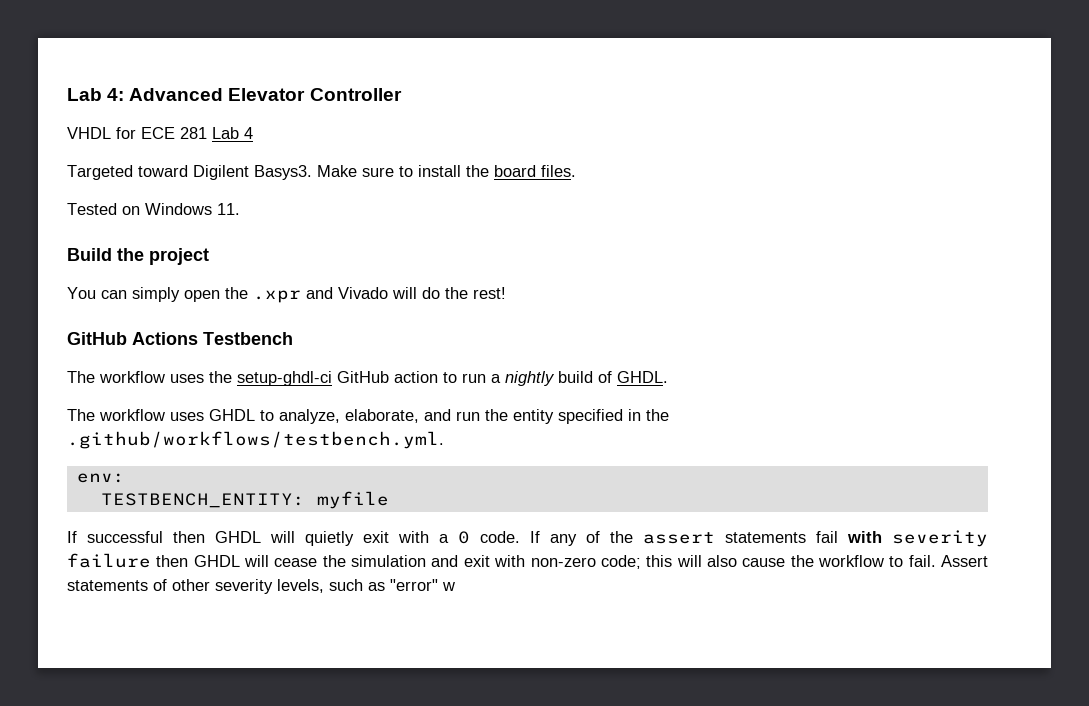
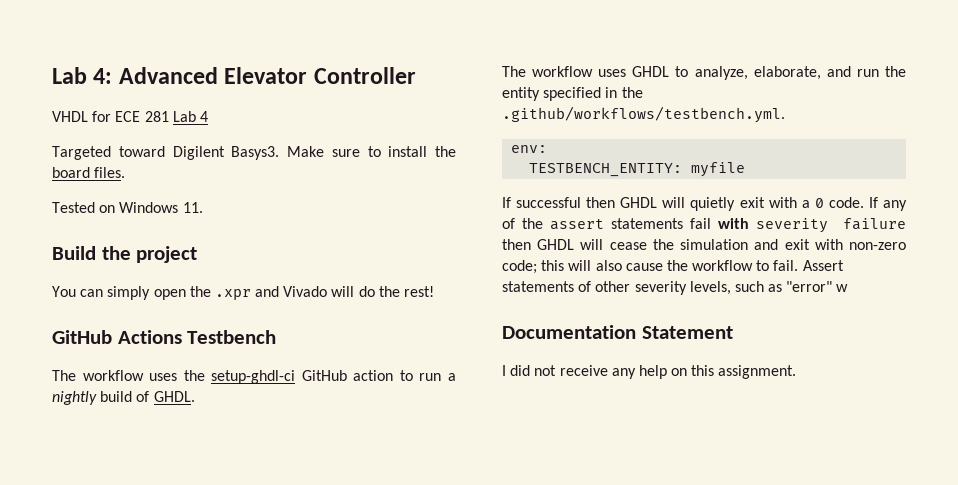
+ Documentation Statement
+ I did not receive any help on this assignment.

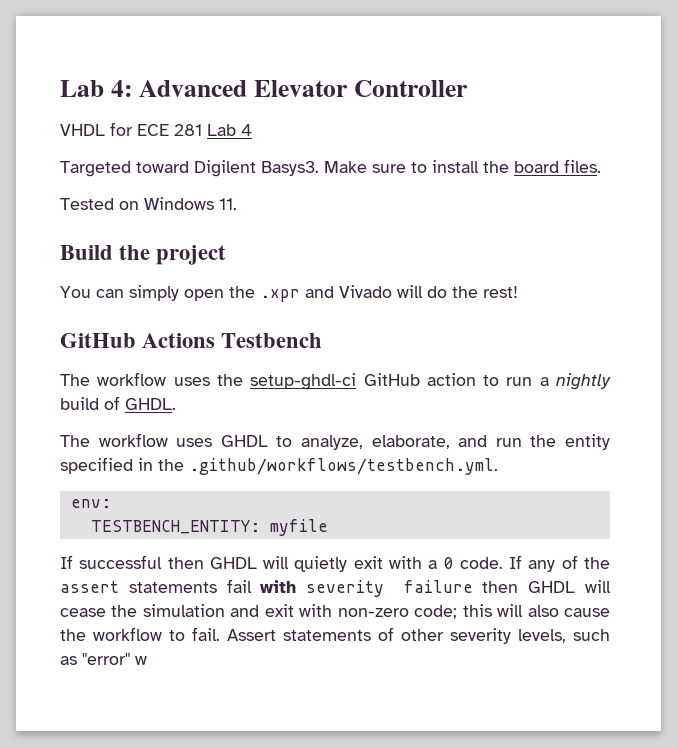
- Documentation Statement
- I did not receive any help on this assignment.

